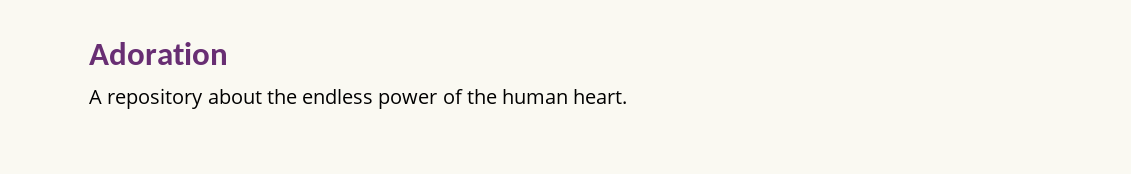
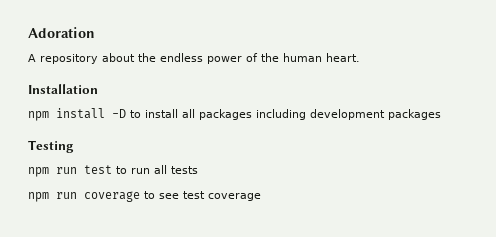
+ Installation
+ npm install -D to install all packages including development packages
+ Testing
+ npm run test to run all tests
+ npm run coverage to see test coverage

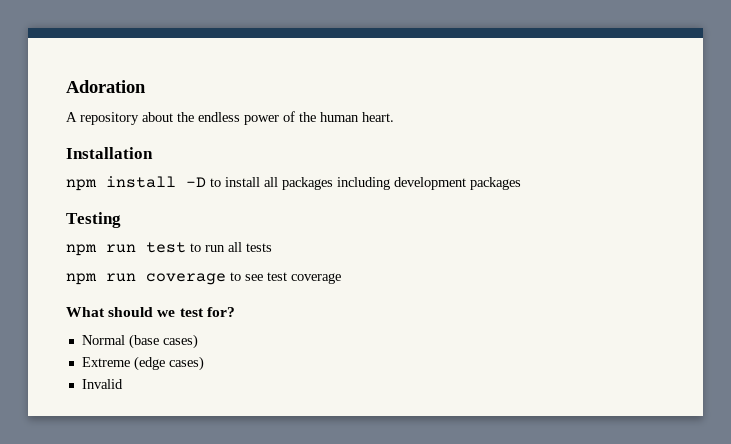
+ What should we test for?
+ Normal (base cases)
+ Extreme (edge cases)
+ Invalid

